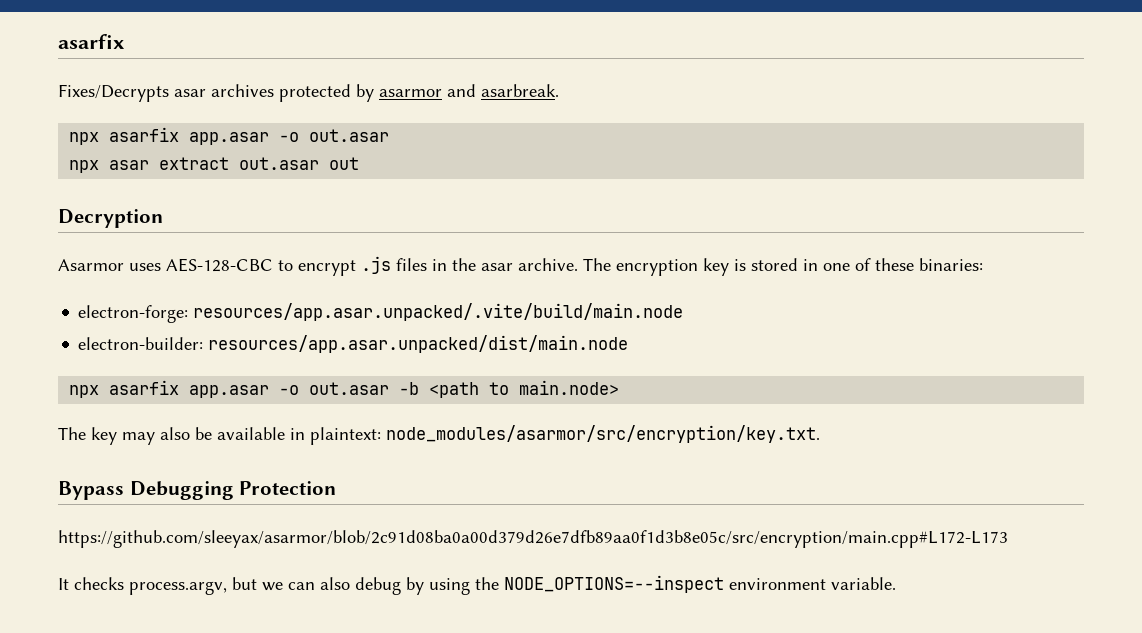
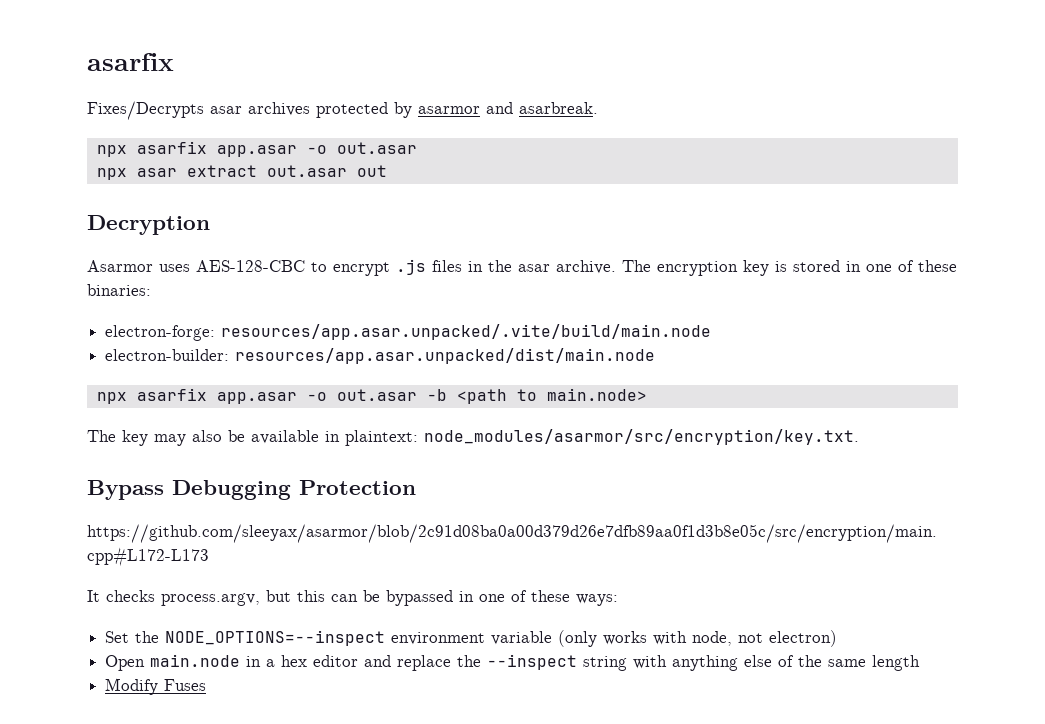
- It checks process.argv, but we can also debug by using the NODE_OPTIONS=--inspect environment variable.
+ It checks process.argv, but this can be bypassed in one of these ways:
+ Set the NODE_OPTIONS=--inspect environment variable (only works with node, not electron)
+ Open main.node in a hex editor and replace the --inspect string with anything else of the same length
+ Modify Fuses

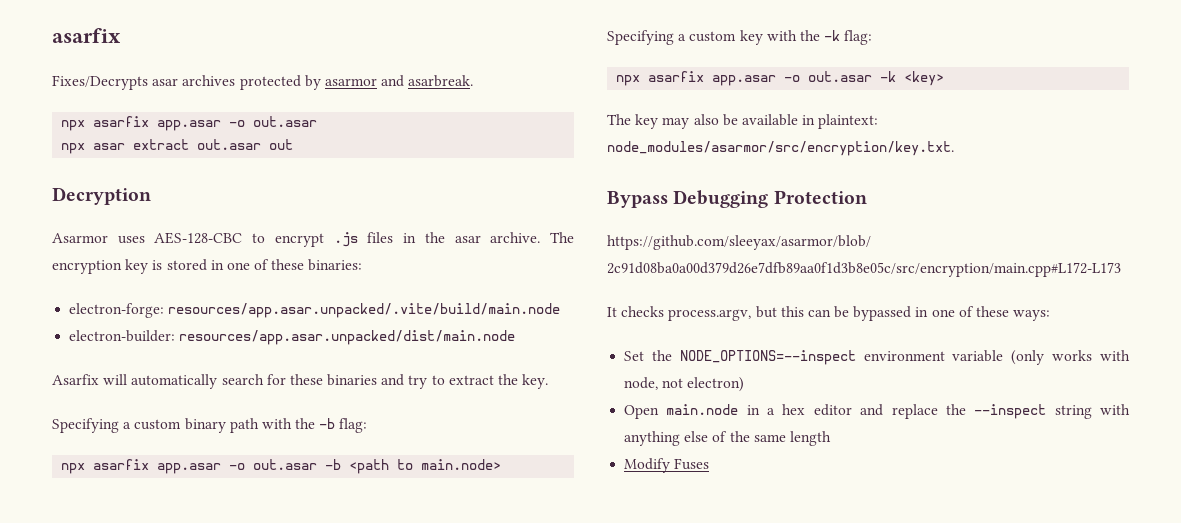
+ Asarfix will automatically search for these binaries and try to extract the key.
+ Specifying a custom binary path with the -b flag:
+ Specifying a custom key with the -k flag:
+ npx asarfix app.asar -o out.asar -k <key>

